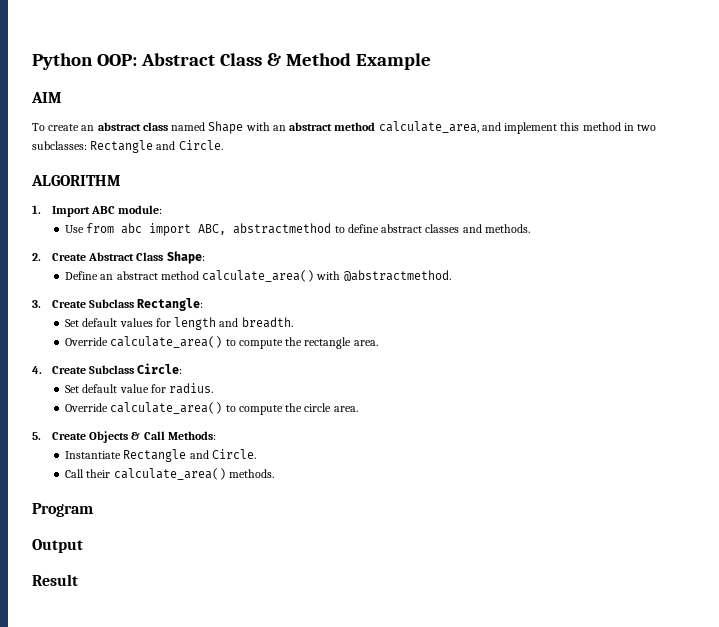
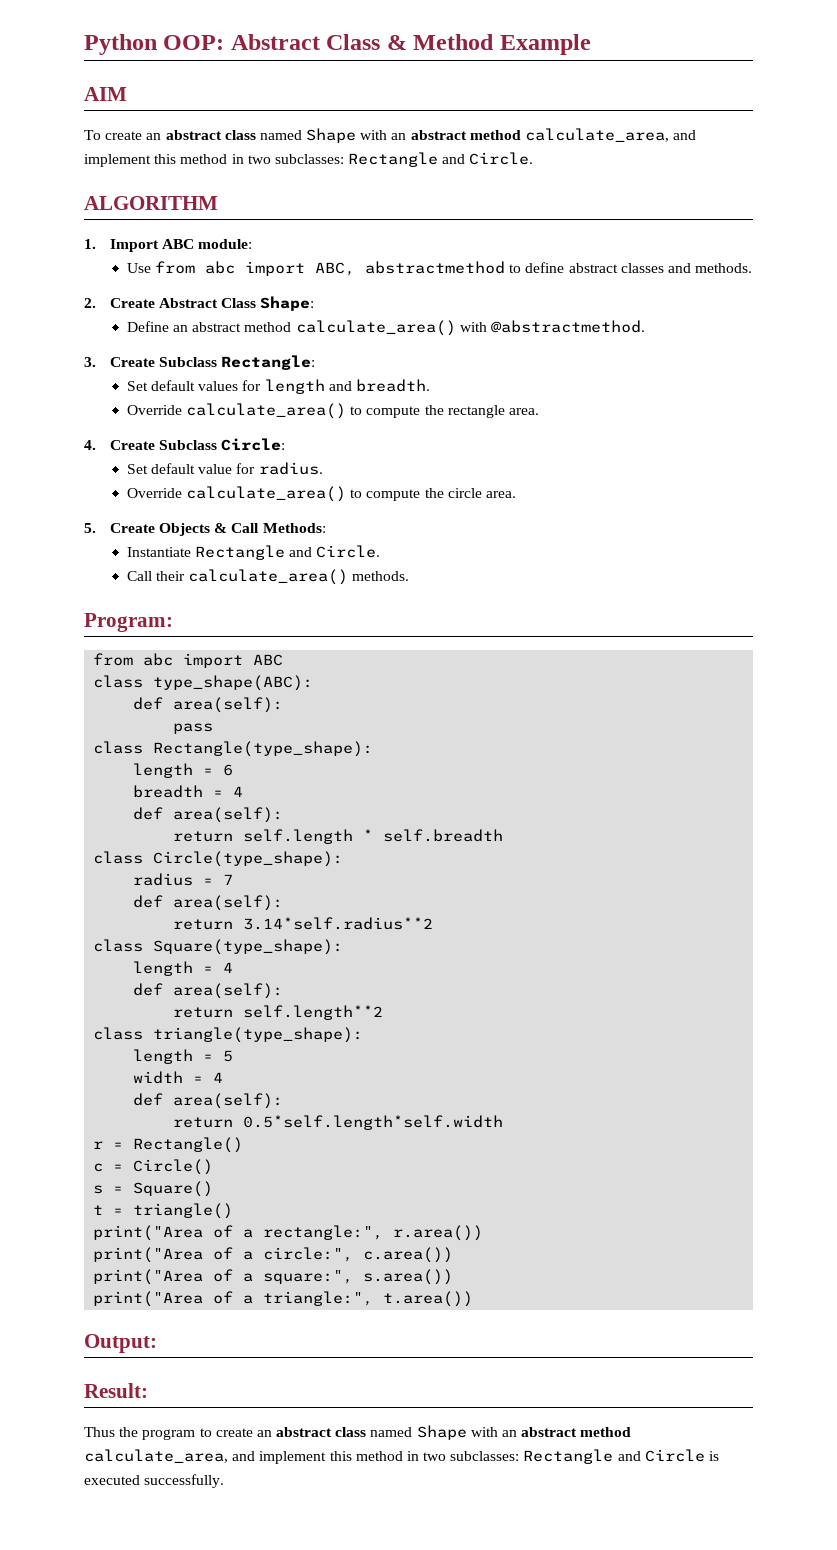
- Program
- Output
- Result
+ Program:
+ from abc import ABC
+ class type_shape(ABC):
+ def area(self):
+ pass
+ class Rectangle(type_shape):
+ length = 6
+ breadth = 4
+ def area(self):
+ return self.length * self.breadth
+ class Circle(type_shape):
+ radius = 7
+ def area(self):
+ return 3.14*self.radius**2
+ class Square(type_shape):
+ length = 4
+ def area(self):
+ return self.length**2
+ class triangle(type_shape):
+ length = 5
+ width = 4
+ def area(self):
+ return 0.5*self.length*self.width
+ r = Rectangle()
+ c = Circle()
+ s = Square()
+ t = triangle()
+ print("Area of a rectangle:", r.area())
+ print("Area of a circle:", c.area())
+ print("Area of a square:", s.area())
+ print("Area of a triangle:", t.area())
+ Output:
+ Result:
+ Thus the program to create an abstract class named Shape with an abstract method calculate_area, and implement this method in two subclasses: Rectangle and Circle is executed successfully.

